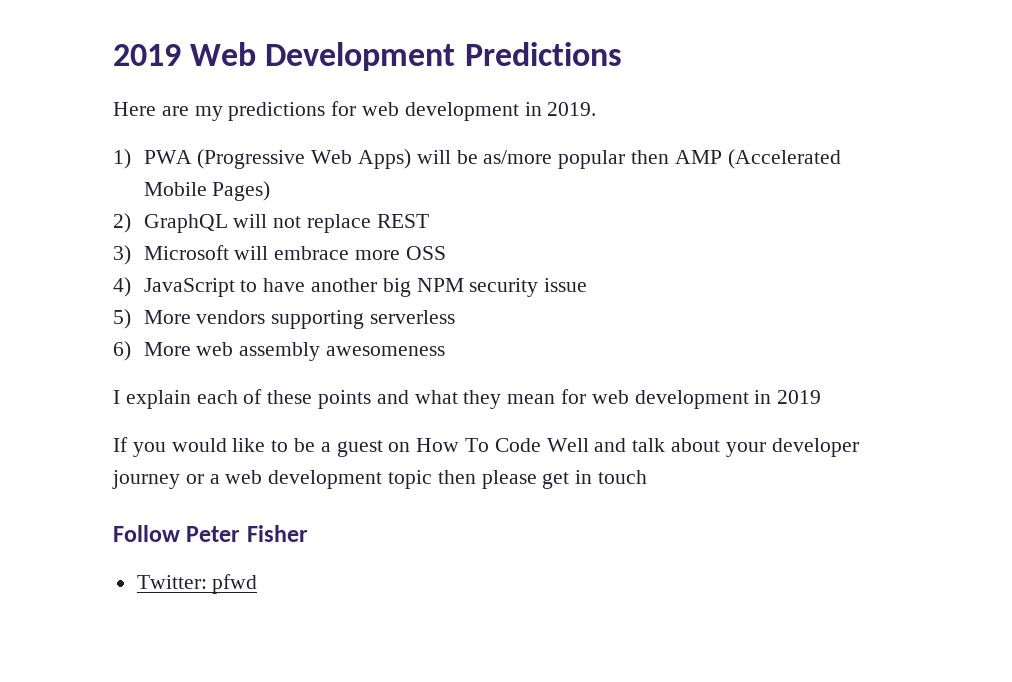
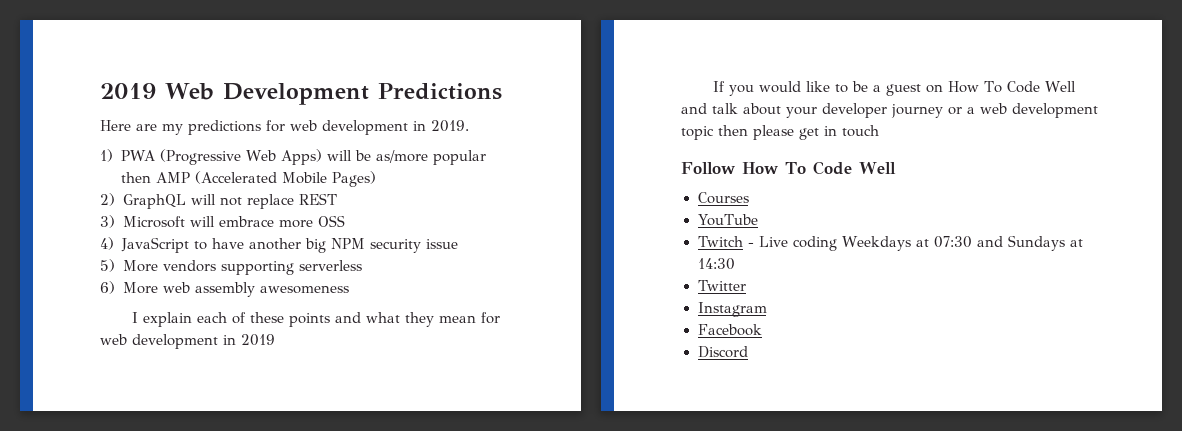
- Follow Peter Fisher
- Twitter: pfwd
+ Follow How To Code Well
+ Courses
+ YouTube
+ Twitch - Live coding Weekdays at 07:30 and Sundays at 14:30
+ Twitter
+ Instagram
+ Facebook
+ Discord

